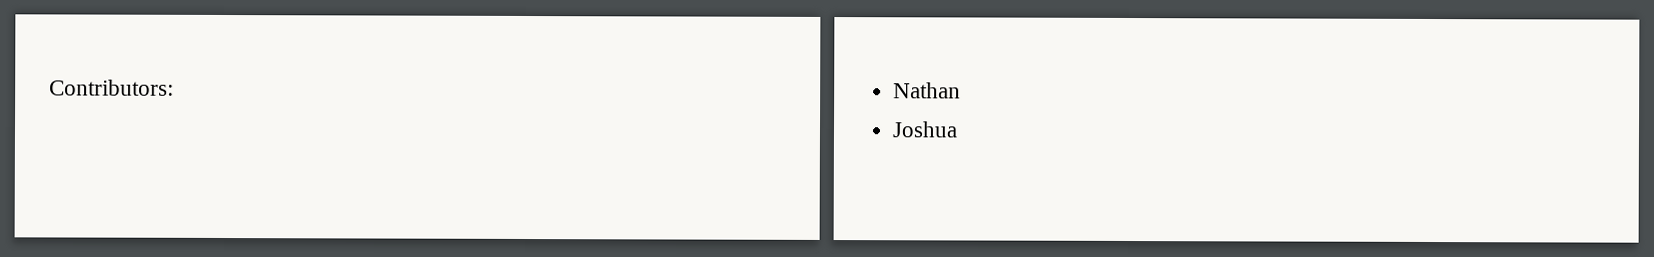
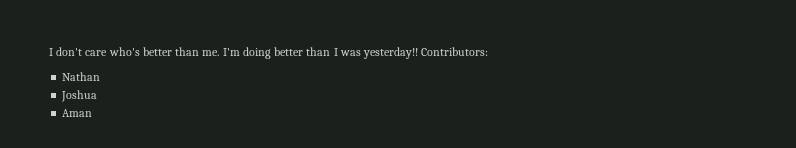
+ I don't care who's better than me. I'm doing better than I was yesterday!!
+ Aman

